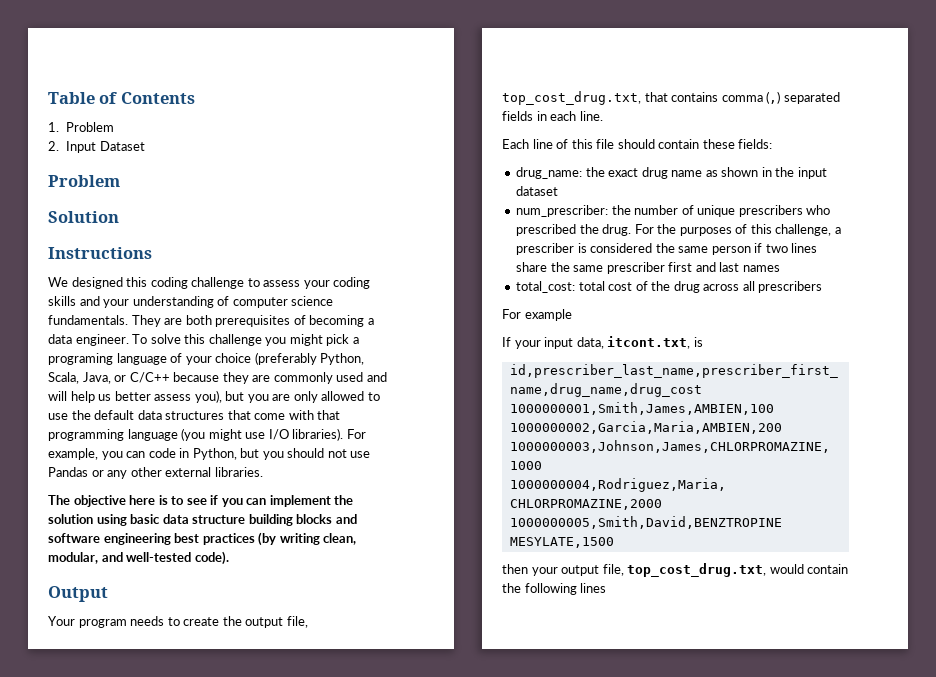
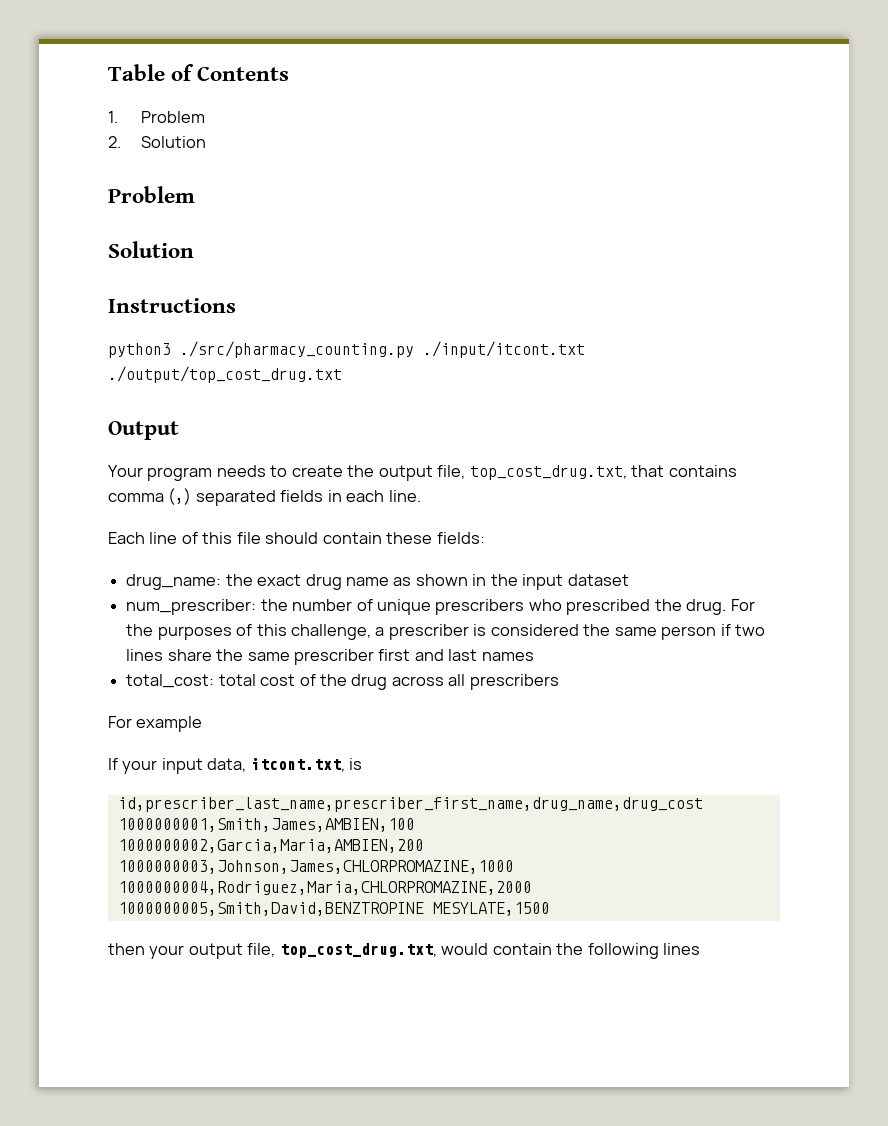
- 2. Input Dataset
+ 2. Solution
- We designed this coding challenge to assess your coding skills and your understanding of computer science fundamentals. They are both prerequisites of becoming a data engineer. To solve this challenge you might pick a programing language of your choice (preferably Python, Scala, Java, or C/C++ because they are commonly used and will help us better assess you), but you are only allowed to use the default data structures that come with that programming language (you might use I/O libraries). For example, you can code in Python, but you should not use Pandas or any other external libraries.
- The objective here is to see if you can implement the solution using basic data structure building blocks and software engineering best practices (by writing clean, modular, and well-tested code).
+ python3 ./src/pharmacy_counting.py ./input/itcont.txt ./output/top_cost_drug.txt

